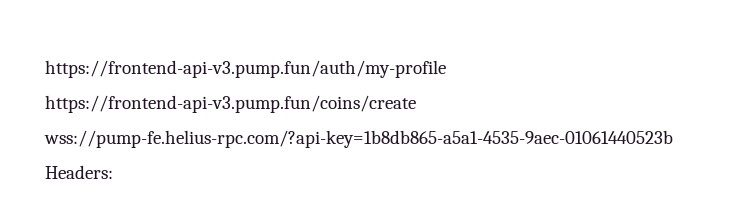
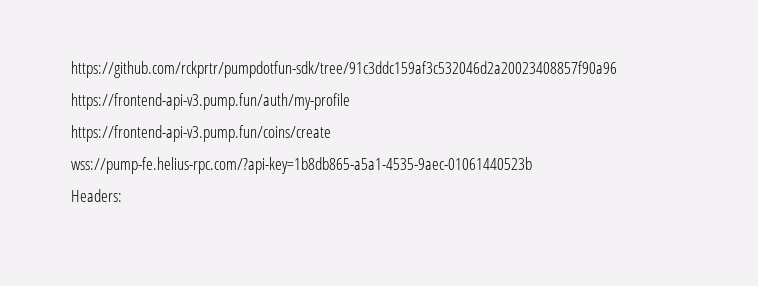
+ https://github.com/rckprtr/pumpdotfun-sdk/tree/91c3ddc159af3c532046d2a20023408857f90a96

